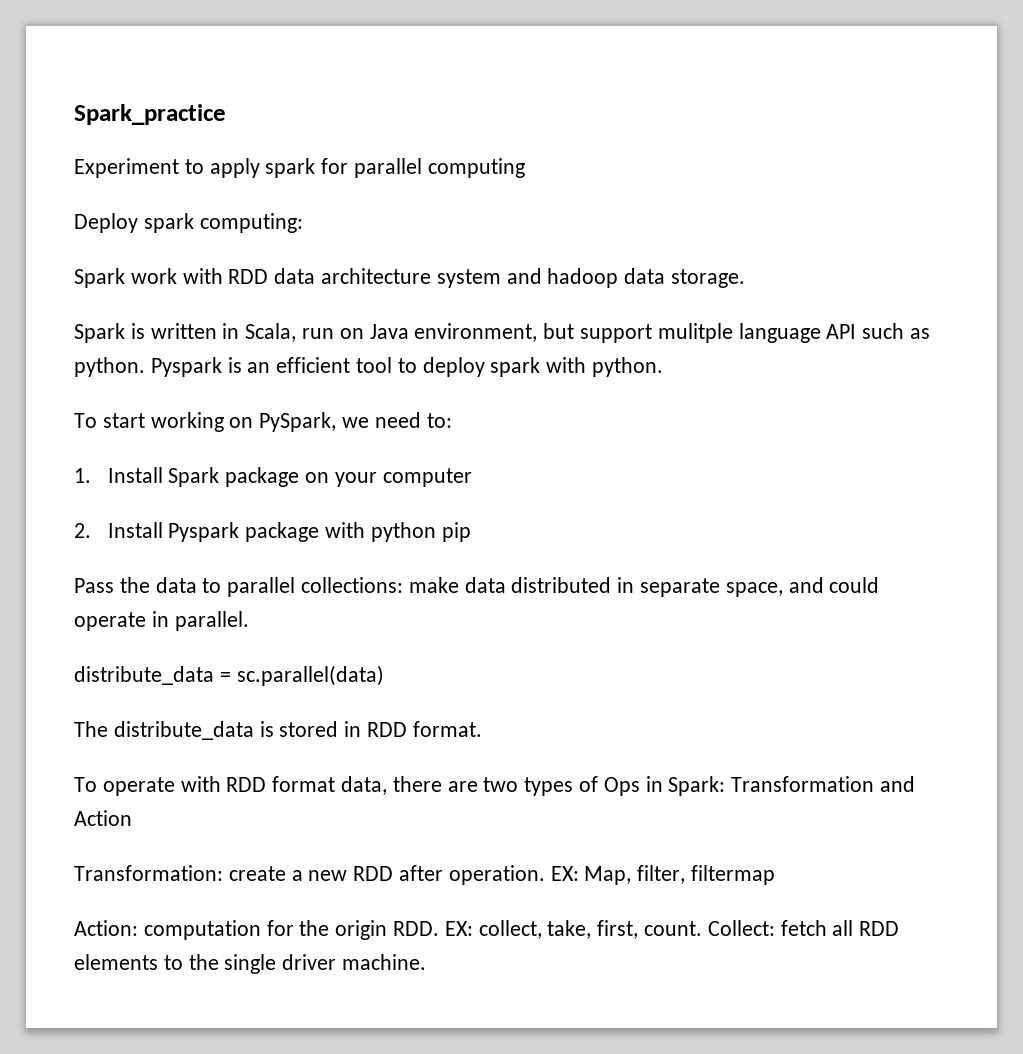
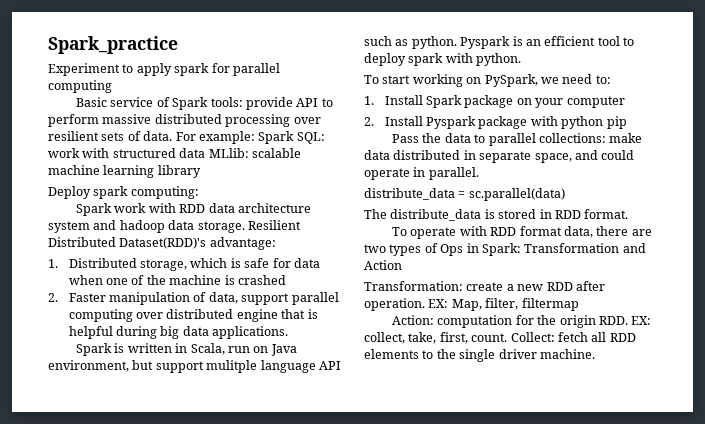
+ Basic service of Spark tools: provide API to perform massive distributed processing over resilient sets of data. For example: Spark SQL: work with structured data MLlib: scalable machine learning library
+ Resilient Distributed Dataset(RDD)'s advantage:
+ 1. Distributed storage, which is safe for data when one of the machine is crashed
+ 2. Faster manipulation of data, support parallel computing over distributed engine that is helpful during big data applications.

